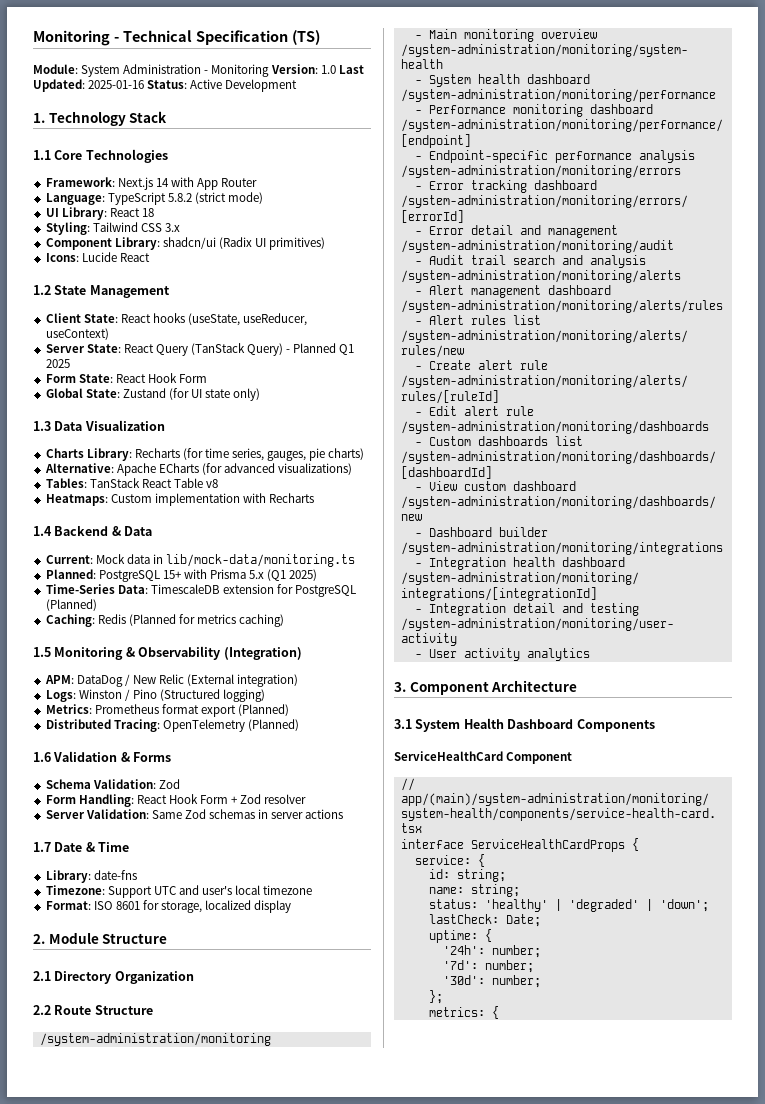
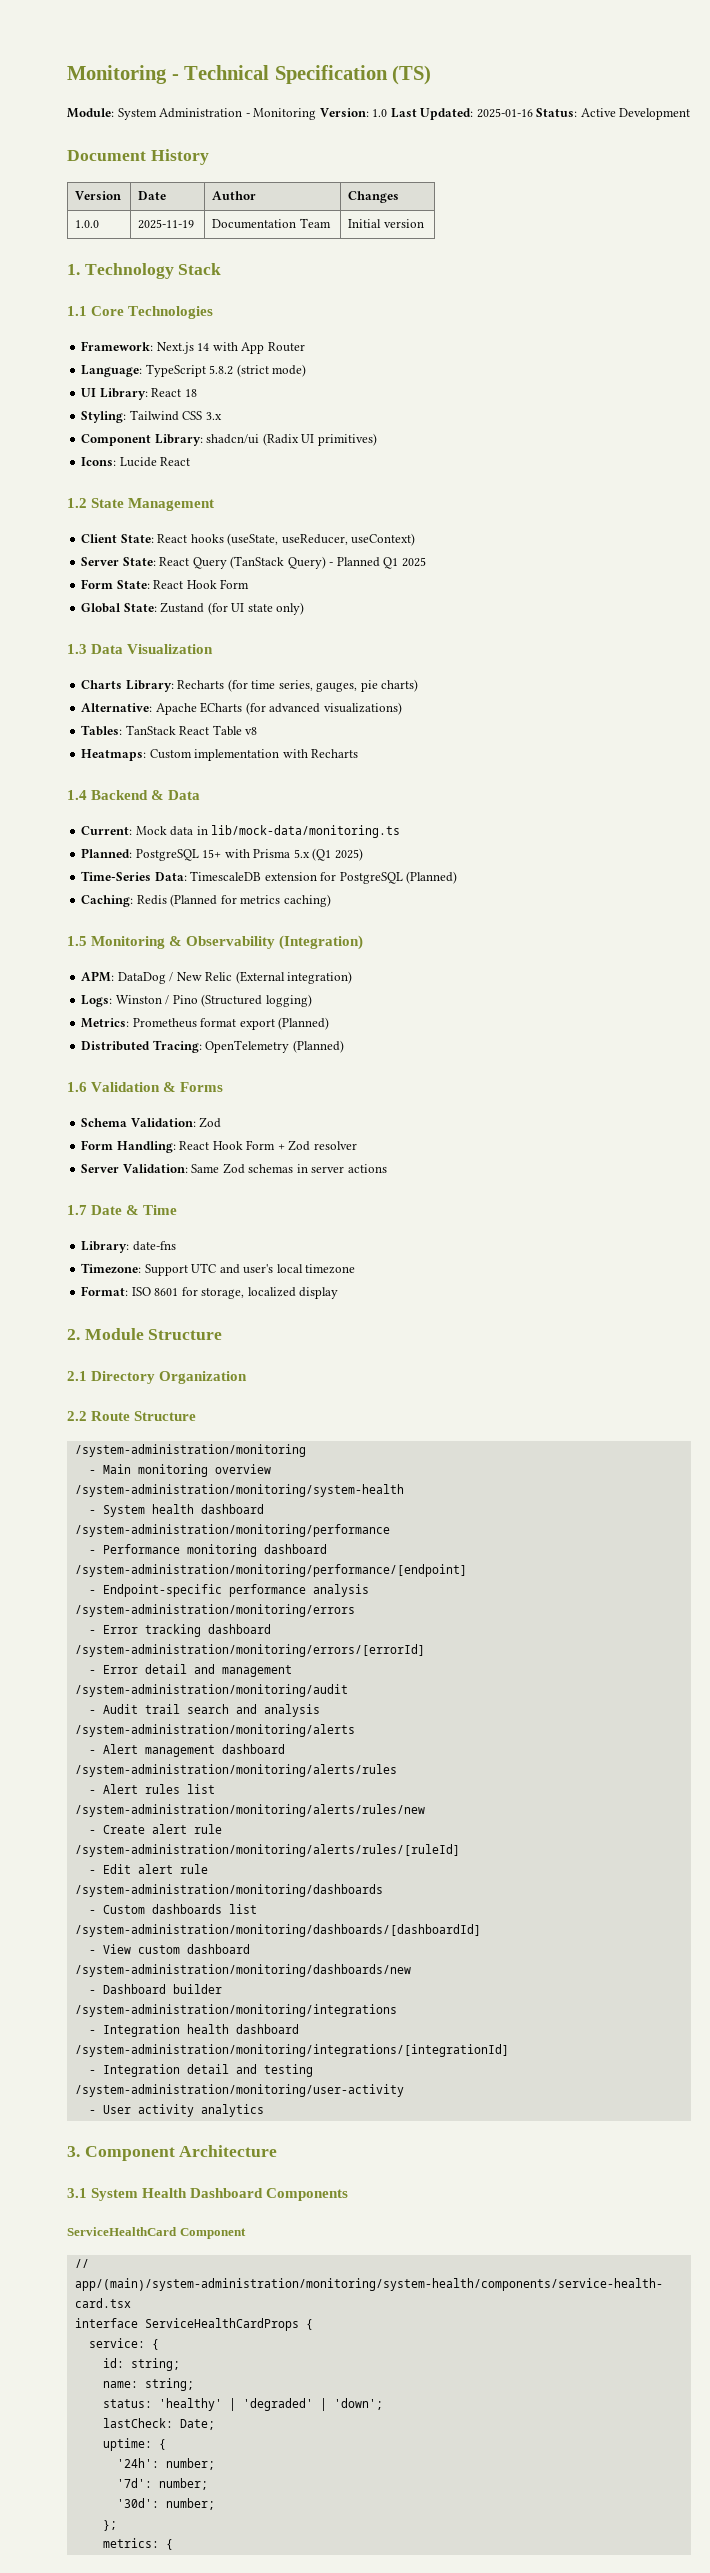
+ Document History
+ Version | Date | Author | Changes
+ 1.0.0 | 2025-11-19 | Documentation Team | Initial version

